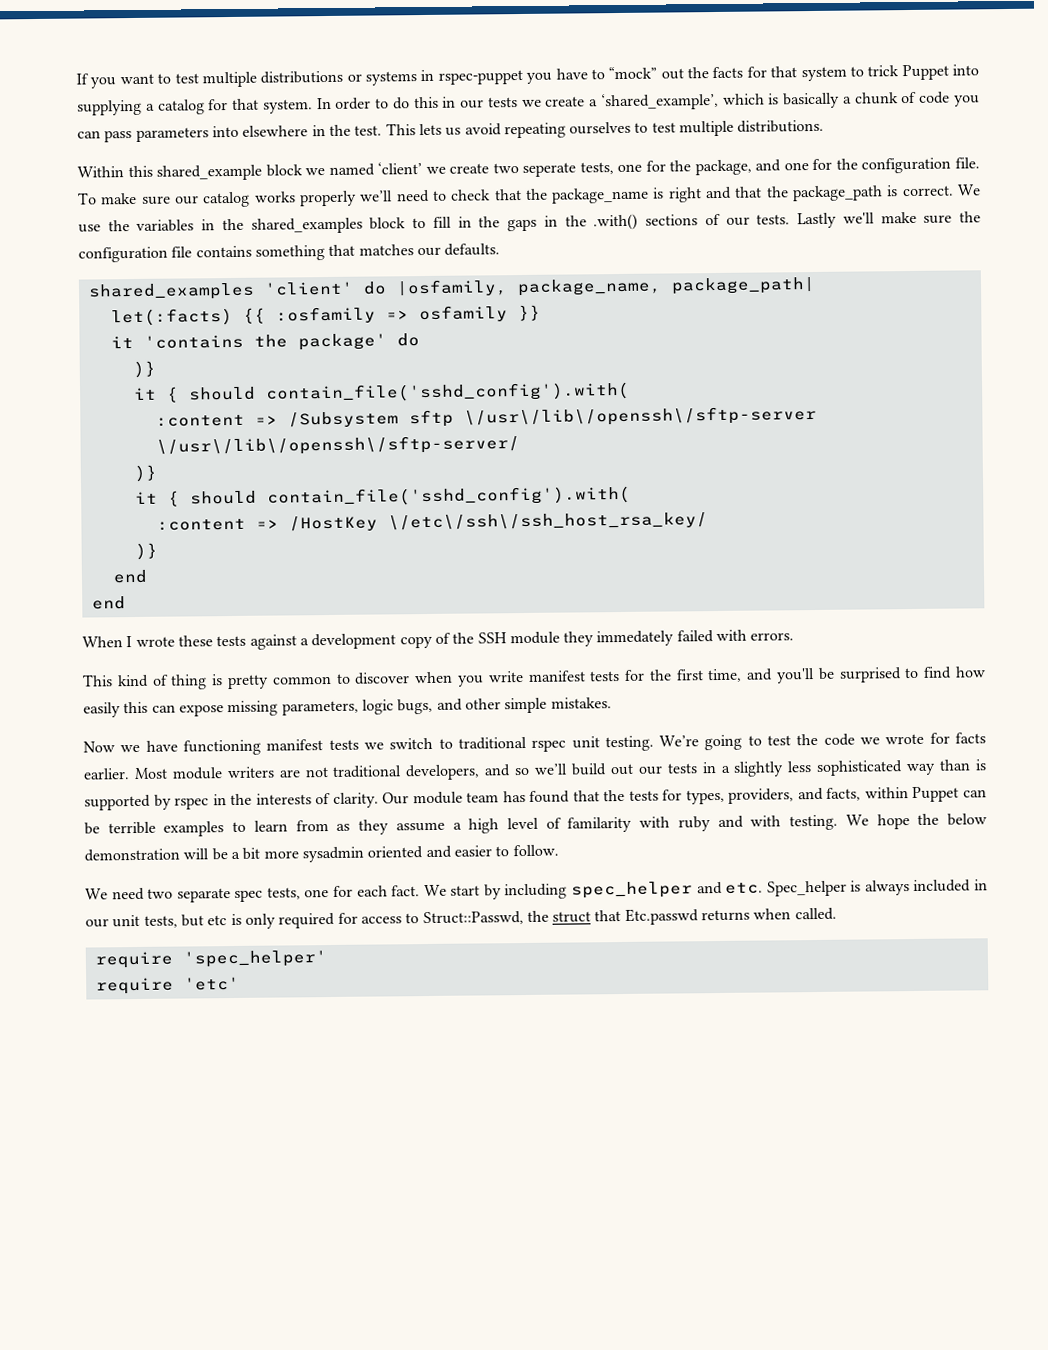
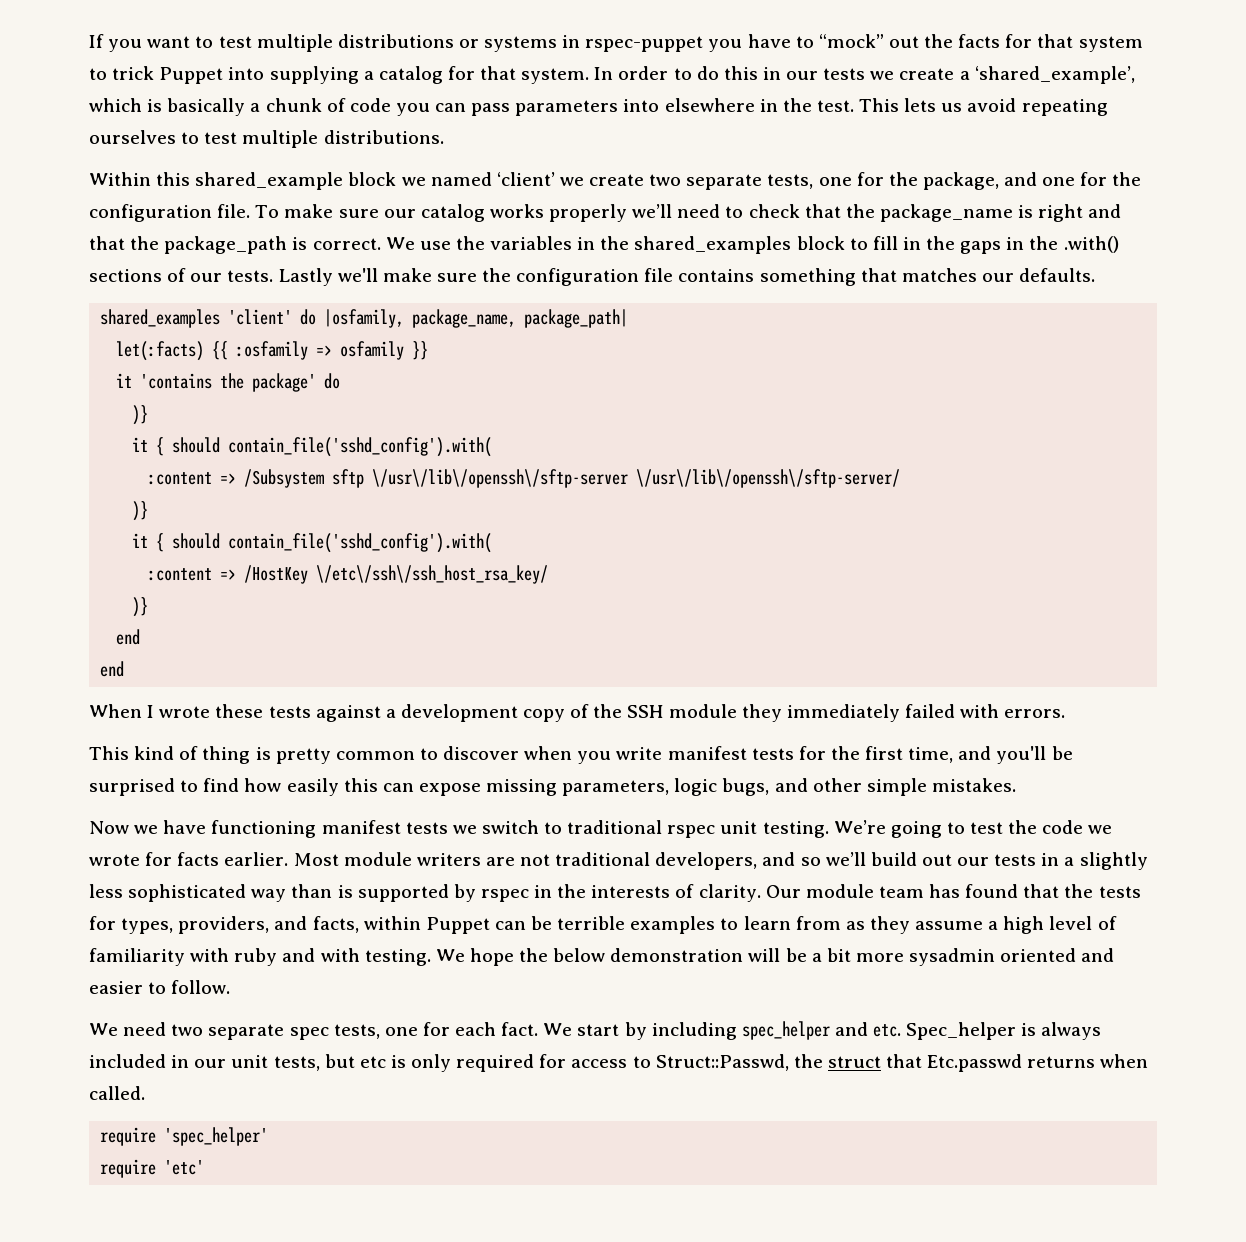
- Within this shared_example block we named ‘client’ we create two seperate tests, one for the package, and one for the configuration file.
+ Within this shared_example block we named ‘client’ we create two separate tests, one for the package, and one for the configuration file.
- When I wrote these tests against a development copy of the SSH module they immedately failed with errors.
+ When I wrote these tests against a development copy of the SSH module they immediately failed with errors.
- Our module team has found that the tests for types, providers, and facts, within Puppet can be terrible examples to learn from as they assume a high level of familarity with ruby and with testing.
+ Our module team has found that the tests for types, providers, and facts, within Puppet can be terrible examples to learn from as they assume a high level of familiarity with ruby and with testing.

